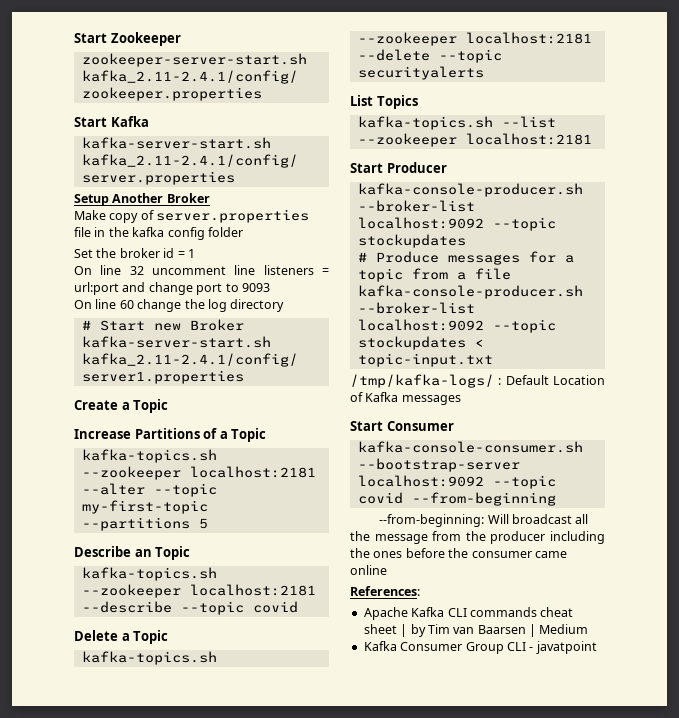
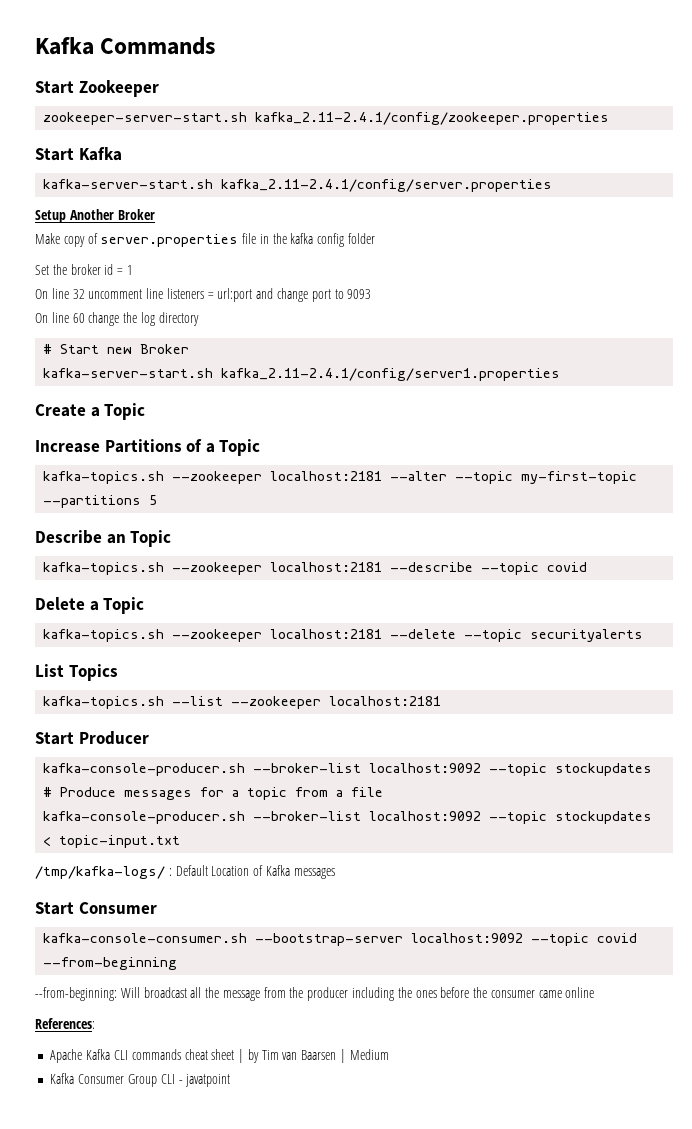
+ Kafka Commands

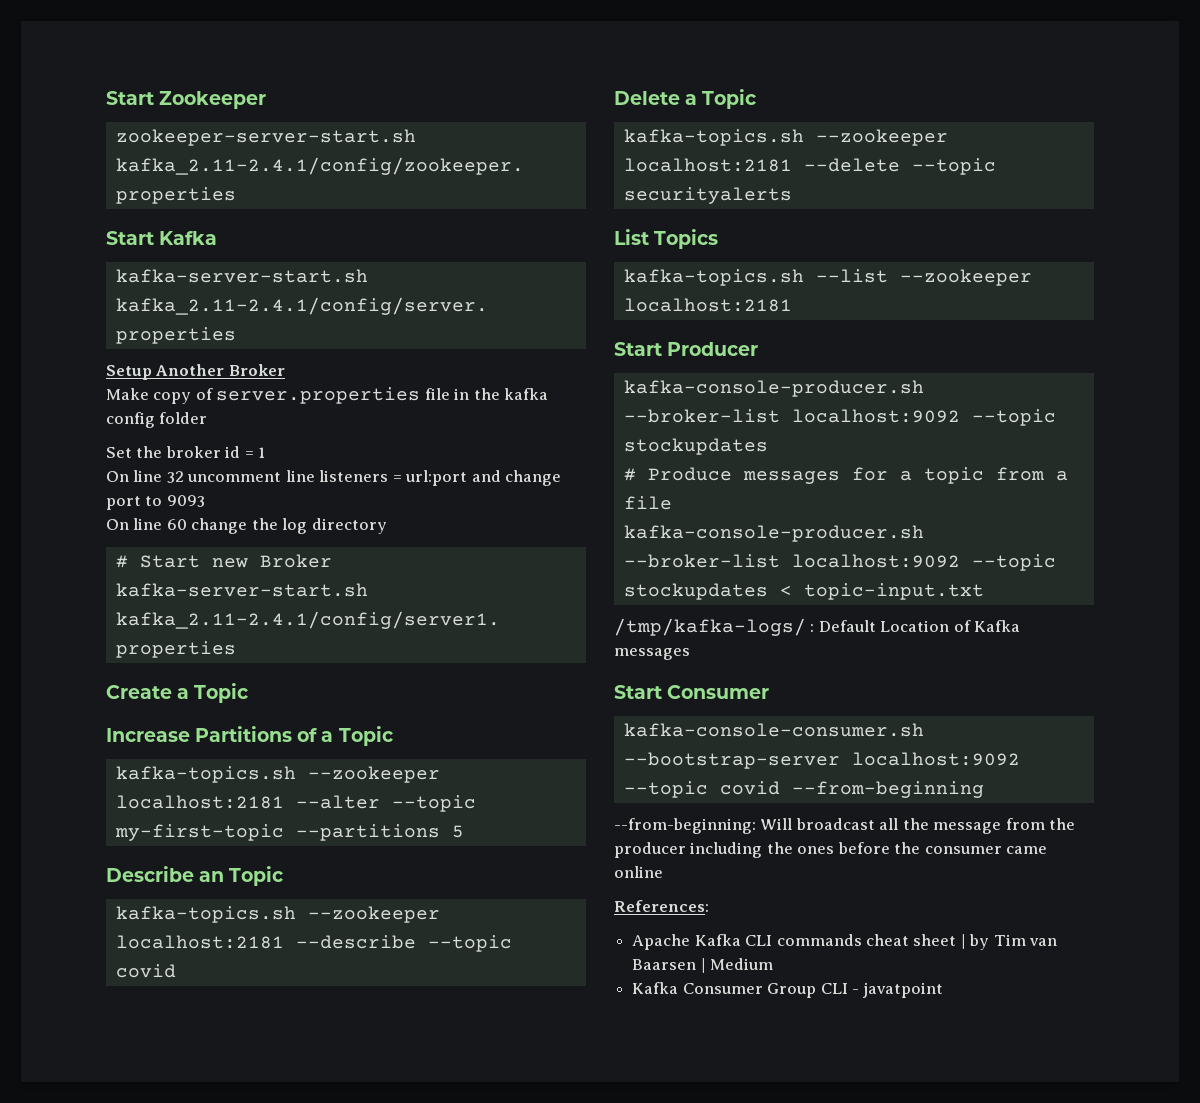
- Kafka Commands

